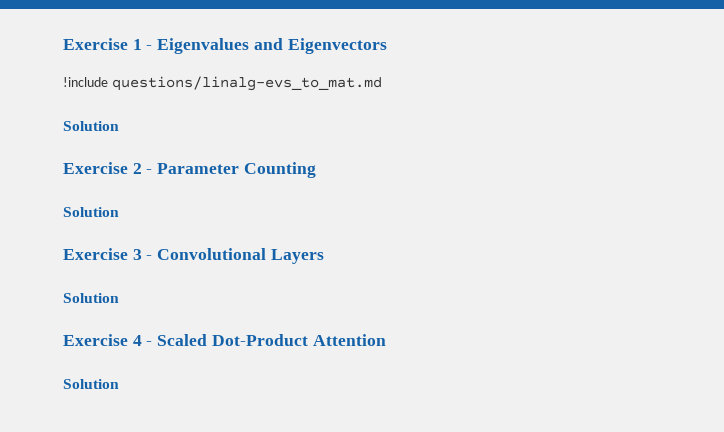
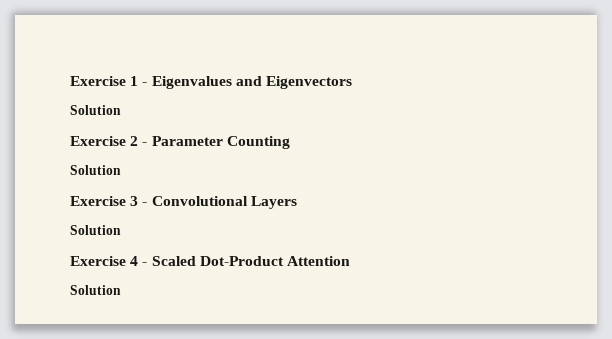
- !include questions/linalg-evs_to_mat.md

